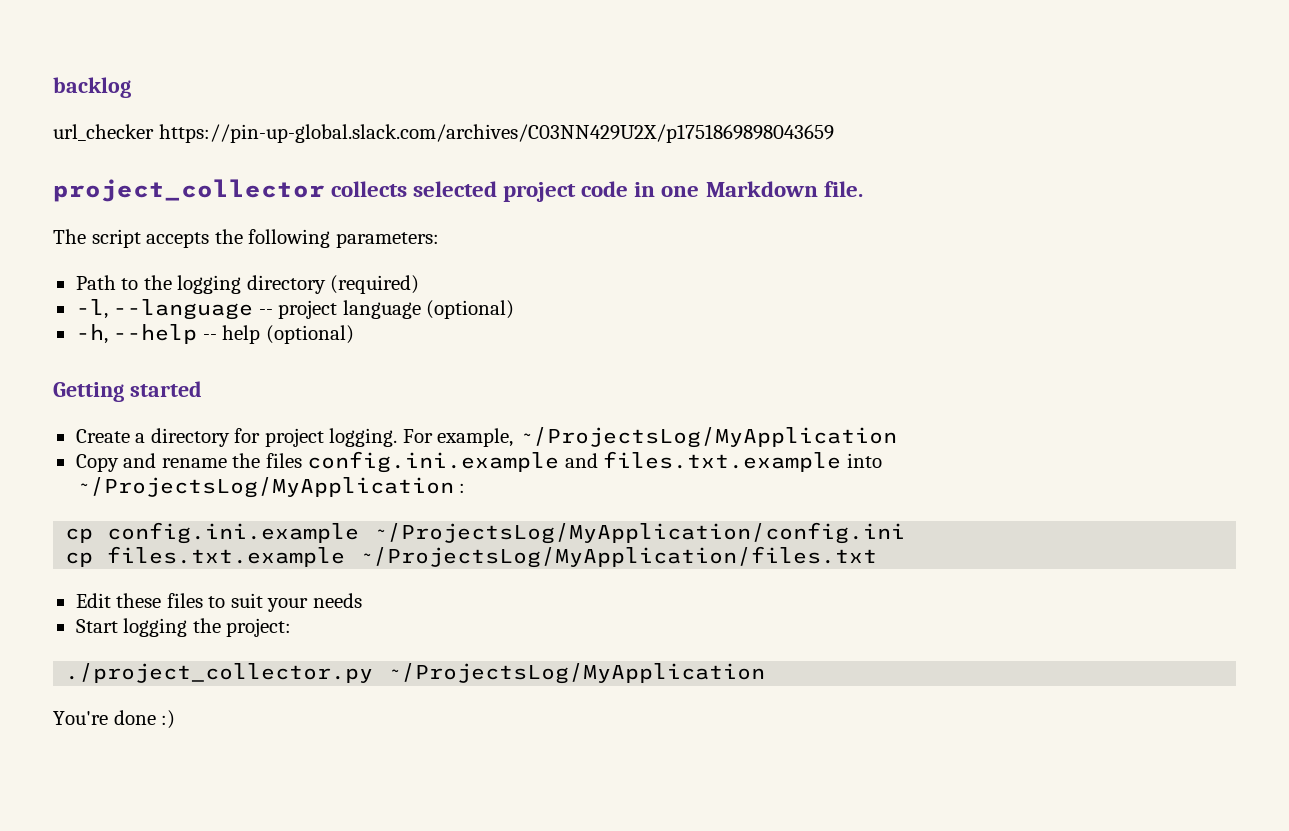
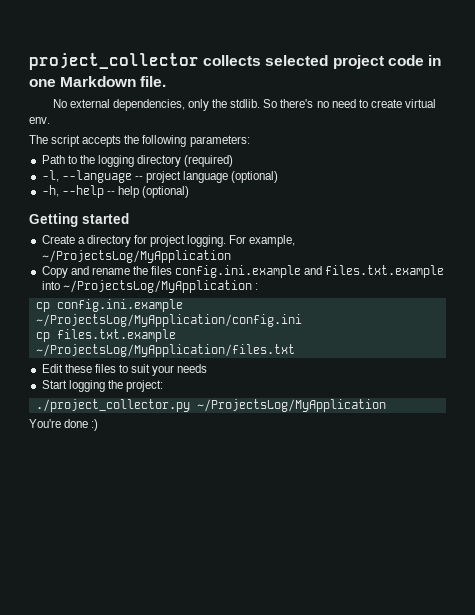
- backlog
- url_checker https://pin-up-global.slack.com/archives/C03NN429U2X/p1751869898043659
+ No external dependencies, only the stdlib. So there's no need to create virtual env.

